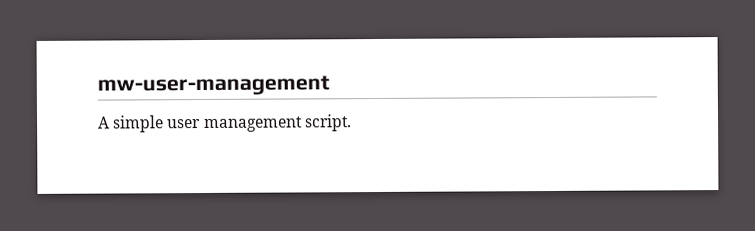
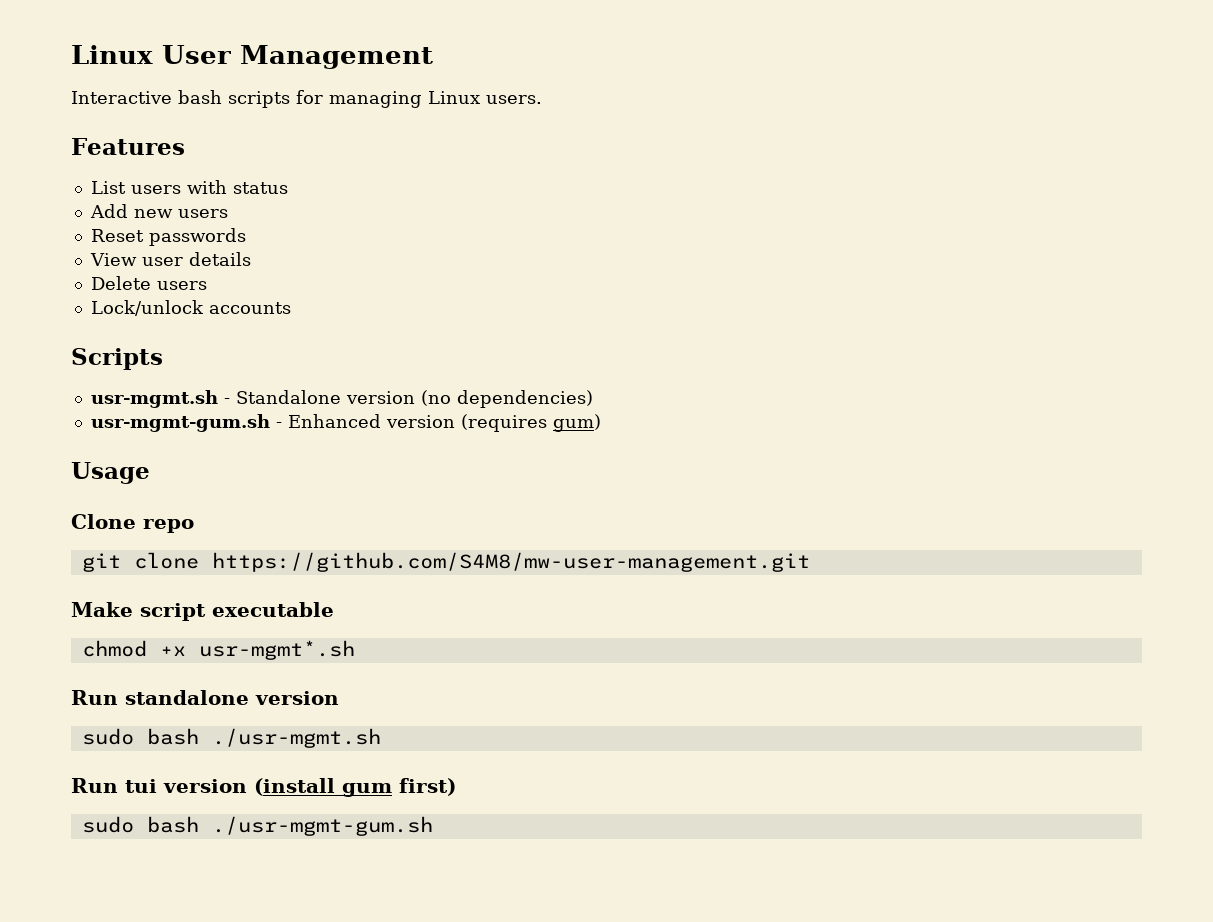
- mw-user-management
- A simple user management script.
+ Linux User Management
+ Interactive bash scripts for managing Linux users.
+ Features
+ List users with status
+ Add new users
+ Reset passwords
+ View user details
+ Delete users
+ Lock/unlock accounts
+ Scripts
+ usr-mgmt.sh - Standalone version (no dependencies)
+ usr-mgmt-gum.sh - Enhanced version (requires gum)
+ Usage
+ Clone repo
+ git clone https://github.com/S4M8/mw-user-management.git
+ Make script executable
+ chmod +x usr-mgmt*.sh
+ Run standalone version
+ sudo bash ./usr-mgmt.sh
+ Run tui version (install gum first)
+ sudo bash ./usr-mgmt-gum.sh

